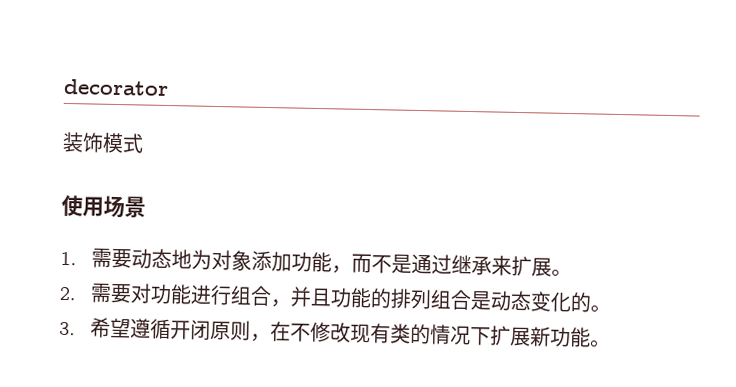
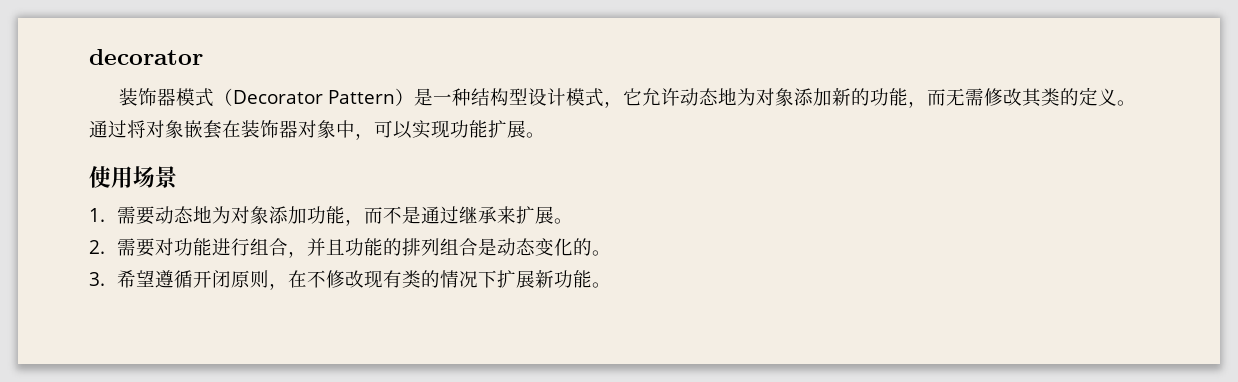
- 装饰模式
+ 装饰器模式（Decorator Pattern）是一种结构型设计模式，它允许动态地为对象添加新的功能，而无需修改其类的定义。通过将对象嵌套在装饰器对象中，可以实现功能扩展。

